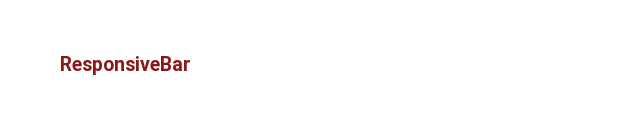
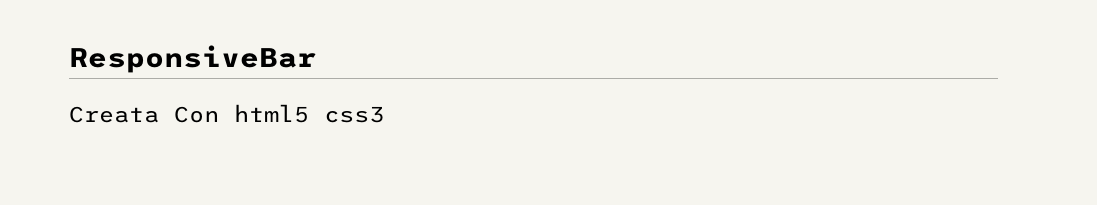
+ Creata Con html5 css3

